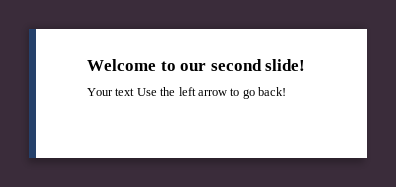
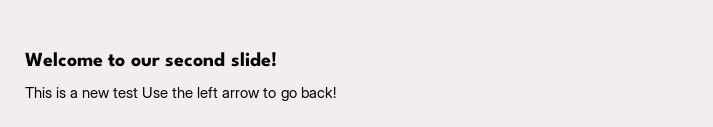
- Your text Use the left arrow to go back!
+ This is a new test Use the left arrow to go back!

